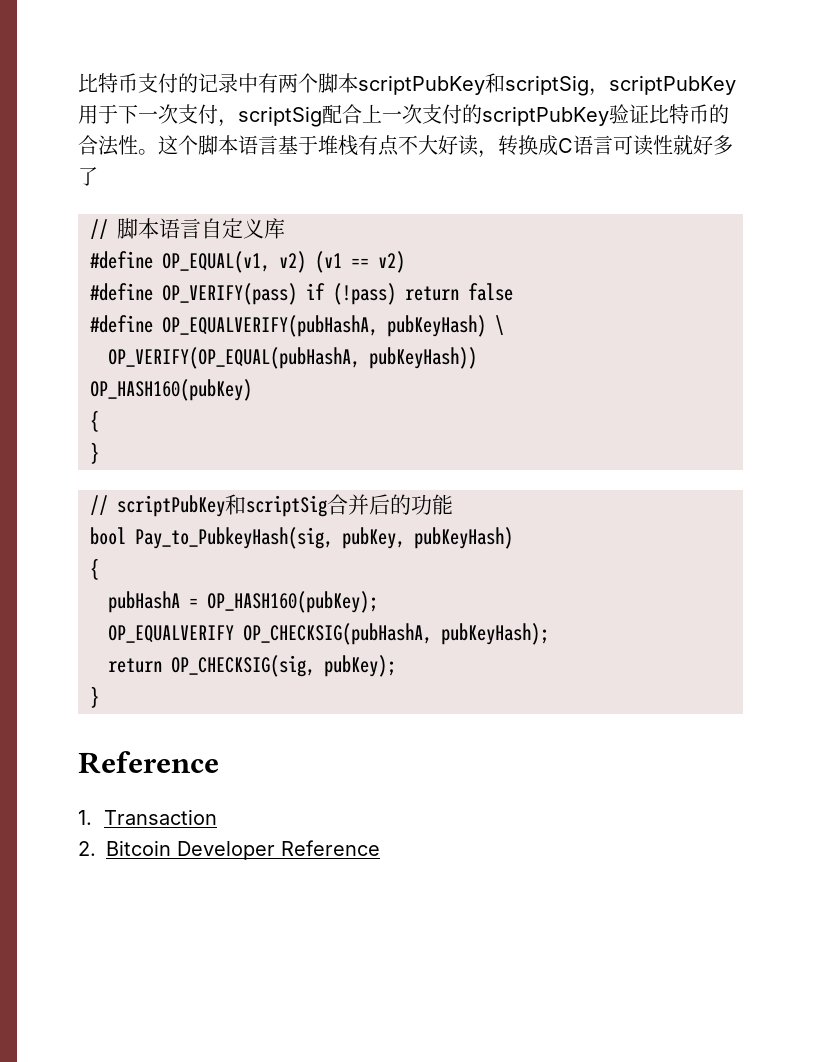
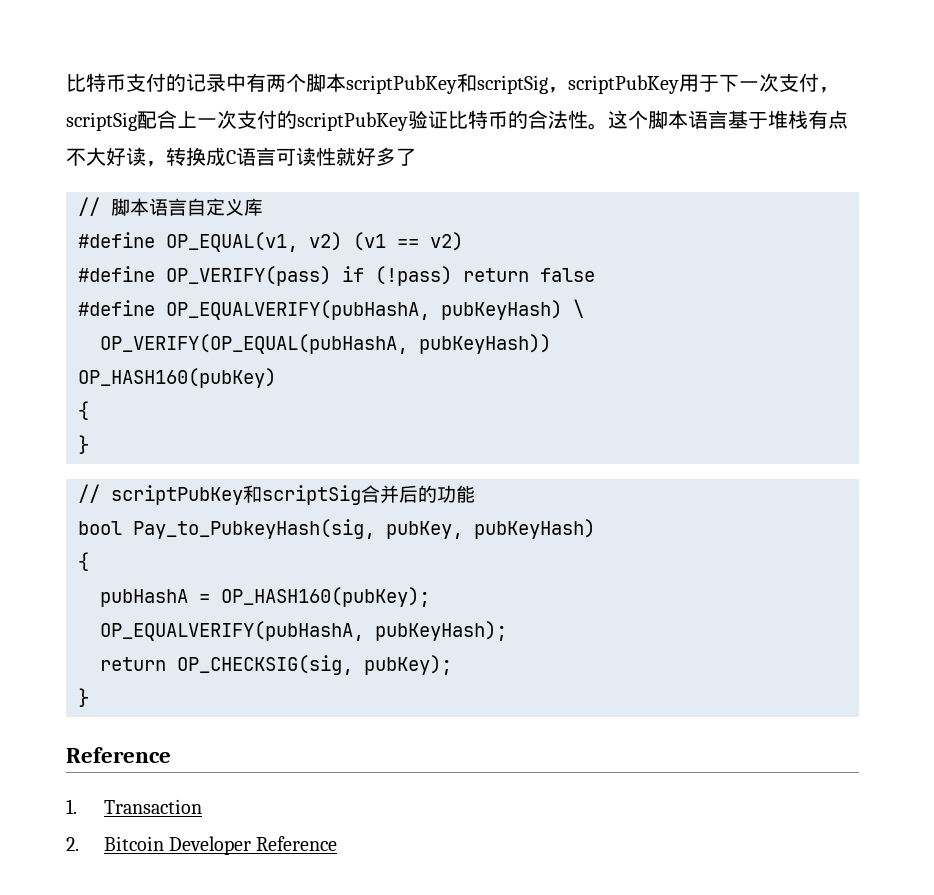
- OP_EQUALVERIFY OP_CHECKSIG(pubHashA, pubKeyHash);
+ OP_EQUALVERIFY(pubHashA, pubKeyHash);

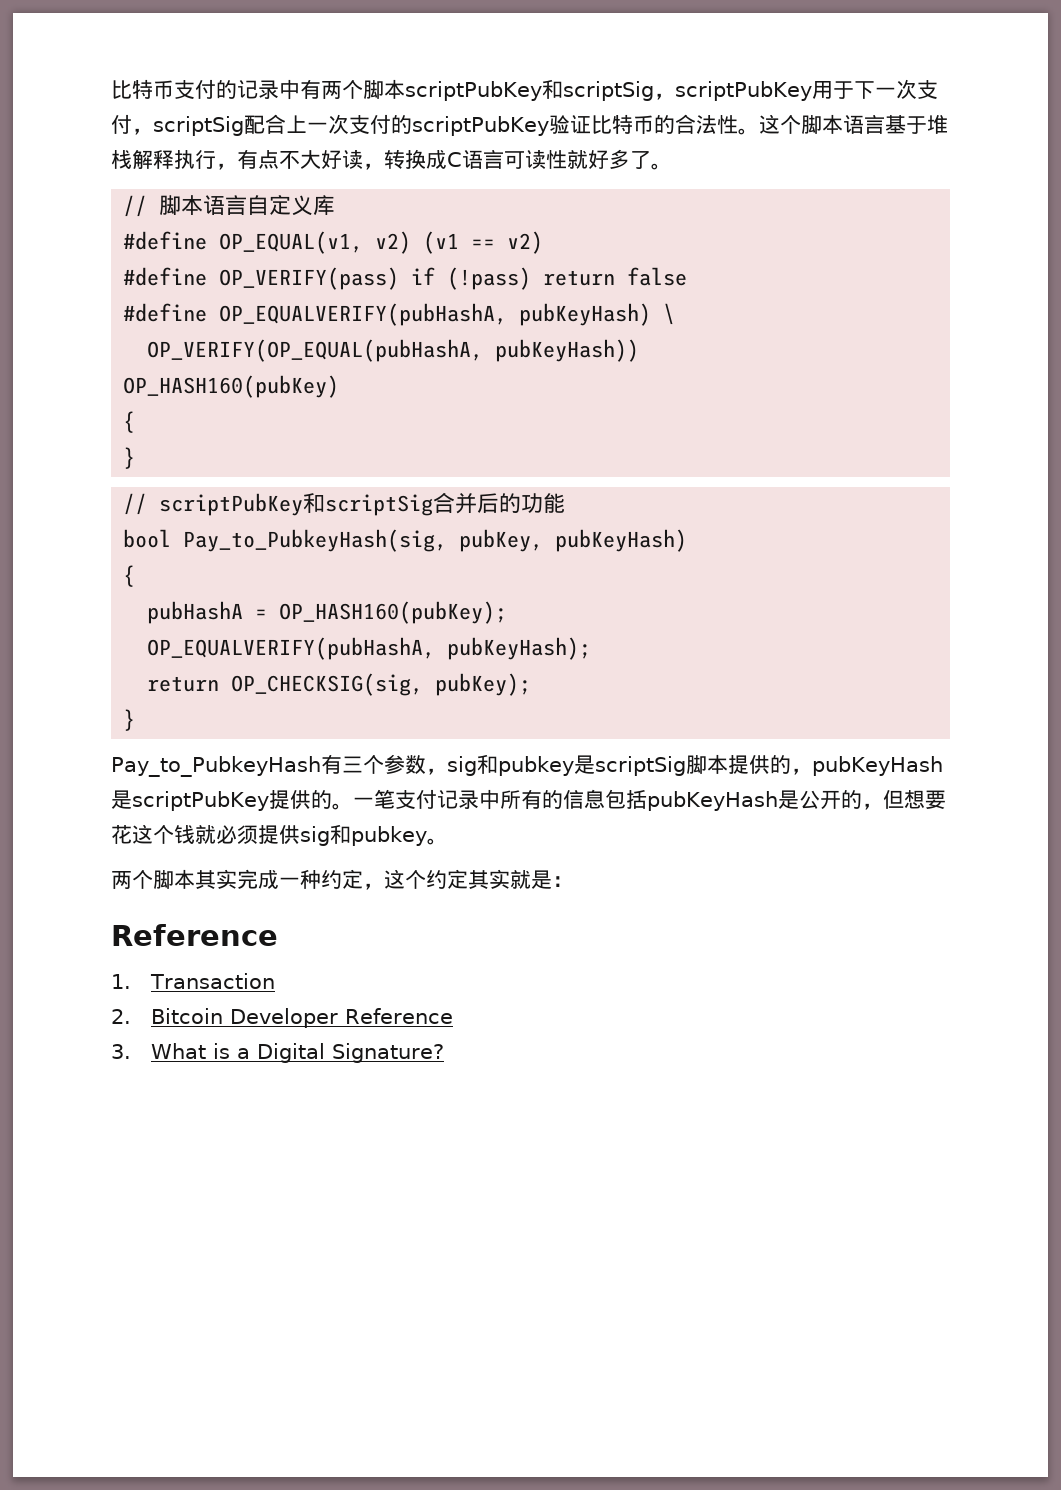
- 这个脚本语言基于堆栈有点不大好读，转换成C语言可读性就好多了
+ 这个脚本语言基于堆栈解释执行，有点不大好读，转换成C语言可读性就好多了。
+ Pay_to_PubkeyHash有三个参数，sig和pubkey是scriptSig脚本提供的，pubKeyHash是scriptPubKey提供的。一笔支付记录中所有的信息包括pubKeyHash是公开的，但想要花这个钱就必须提供sig和pubkey。
+ 两个脚本其实完成一种约定，这个约定其实就是：
+ 3. What is a Digital Signature?

